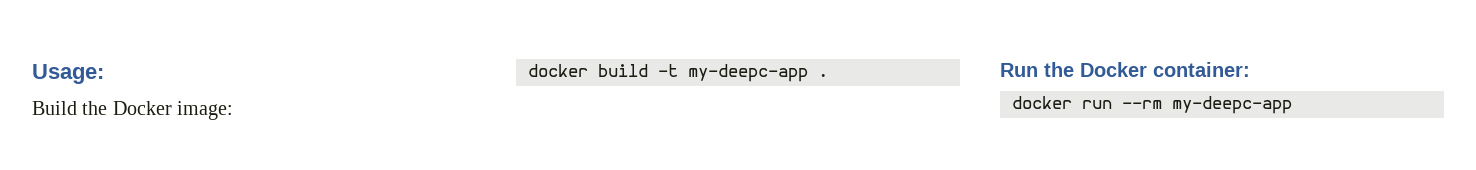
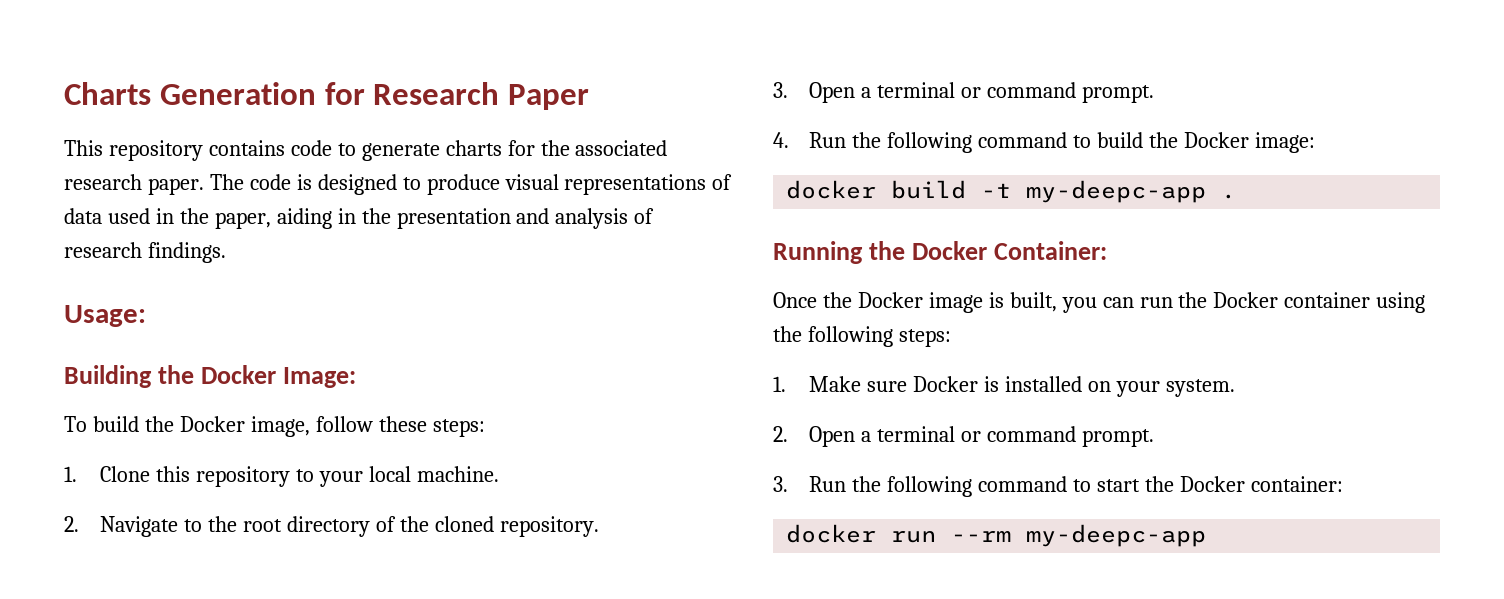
+ Charts Generation for Research Paper
+ This repository contains code to generate charts for the associated research paper. The code is designed to produce visual representations of data used in the paper, aiding in the presentation and analysis of research findings.
  Usage:
- Build the Docker image:
+ Building the Docker Image:
+ To build the Docker image, follow these steps:
+ 1. Clone this repository to your local machine.
+ 2. Navigate to the root directory of the cloned repository.
+ 3. Open a terminal or command prompt.
+ 4. Run the following command to build the Docker image:
- Run the Docker container:
+ Running the Docker Container:
+ Once the Docker image is built, you can run the Docker container using the following steps:
+ 1. Make sure Docker is installed on your system.
+ 2. Open a terminal or command prompt.
+ 3. Run the following command to start the Docker container:

